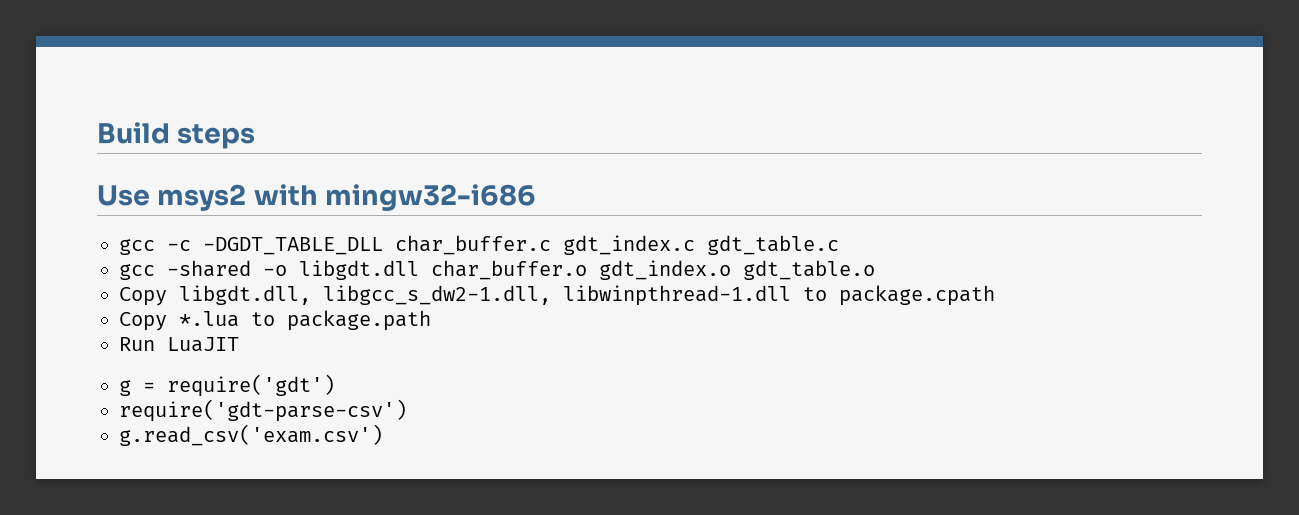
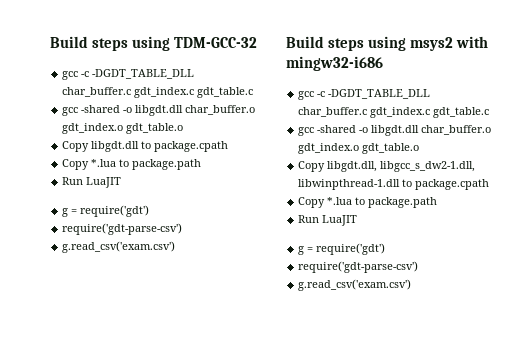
- Build steps
- Use msys2 with mingw32-i686
+ Build steps using TDM-GCC-32
+ gcc -c -DGDT_TABLE_DLL char_buffer.c gdt_index.c gdt_table.c
+ gcc -shared -o libgdt.dll char_buffer.o gdt_index.o gdt_table.o
+ Copy libgdt.dll to package.cpath
+ Copy *.lua to package.path
+ Run LuaJIT
+ g = require('gdt')
+ require('gdt-parse-csv')
+ g.read_csv('exam.csv')
+ Build steps using msys2 with mingw32-i686

